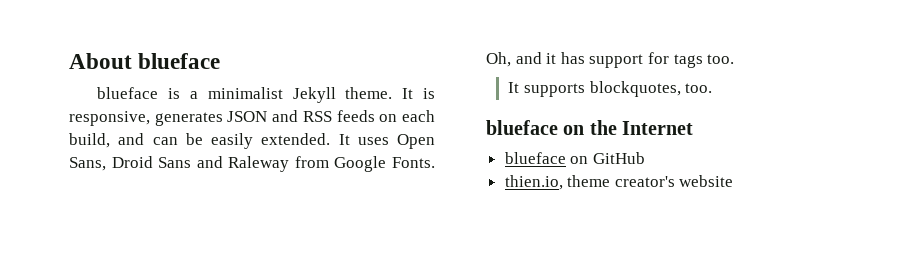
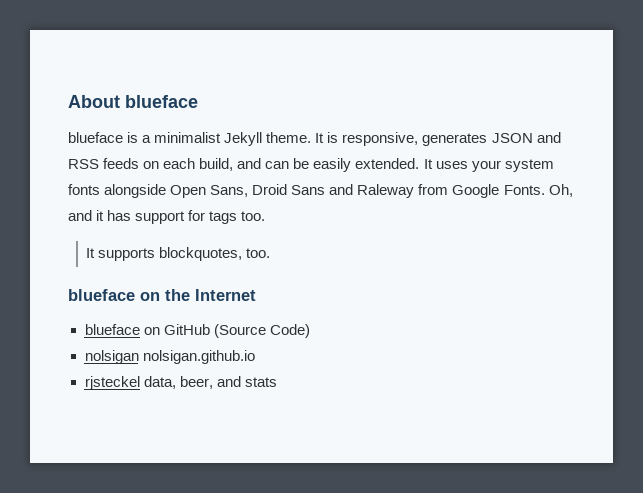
- It uses Open Sans, Droid Sans and Raleway from Google Fonts.
+ It uses your system fonts alongside Open Sans, Droid Sans and Raleway from Google Fonts.
- blueface on GitHub
- thien.io, theme creator's website
+ blueface on GitHub (Source Code)
+ nolsigan nolsigan.github.io
+ rjsteckel data, beer, and stats

